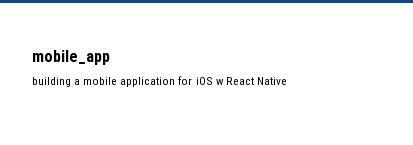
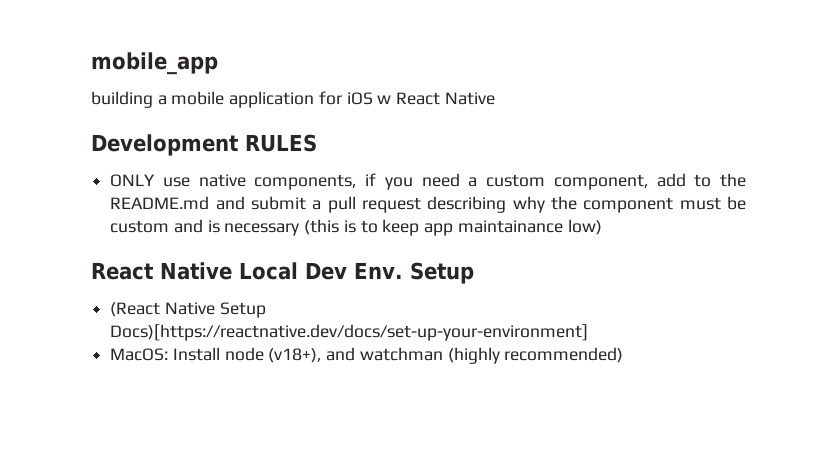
+ Development RULES
+ ONLY use native components, if you need a custom component, add to the README.md and submit a pull request describing why the component must be custom and is necessary (this is to keep app maintainance low)
+ React Native Local Dev Env. Setup
+ (React Native Setup Docs)[https://reactnative.dev/docs/set-up-your-environment]
+ MacOS: Install node (v18+), and watchman (highly recommended)

